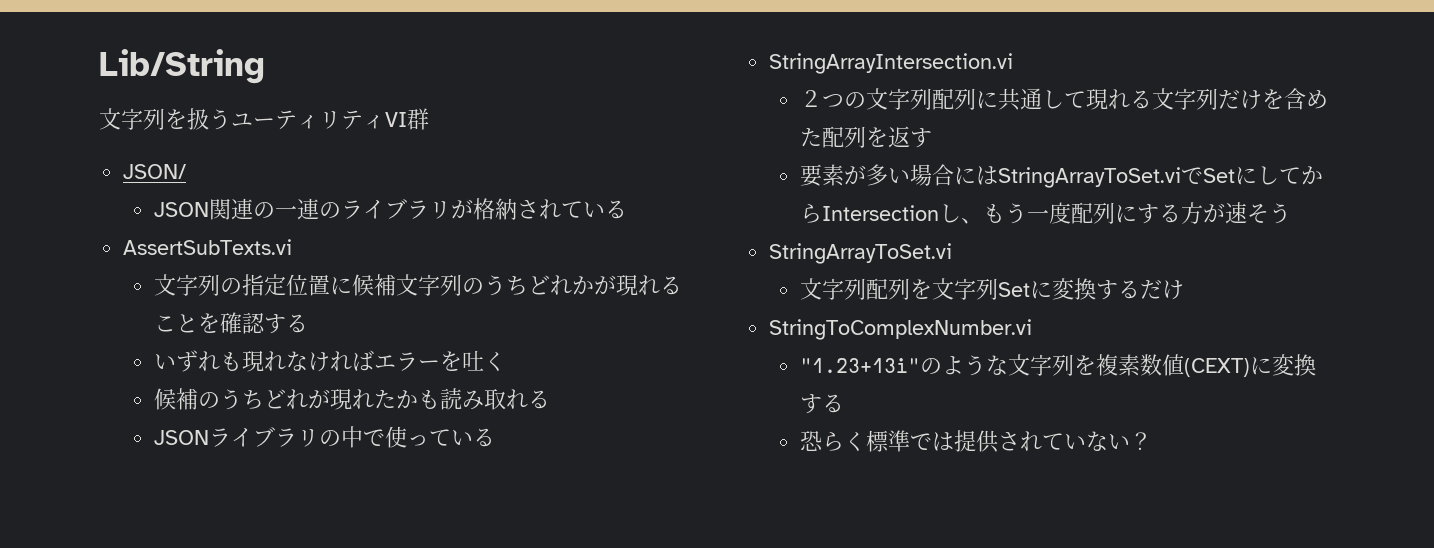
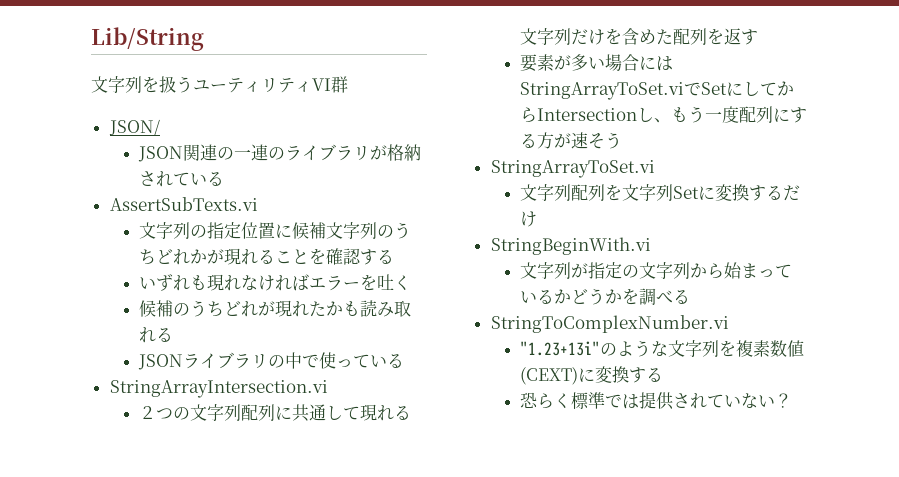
+ StringBeginWith.vi
+ 文字列が指定の文字列から始まっているかどうかを調べる

